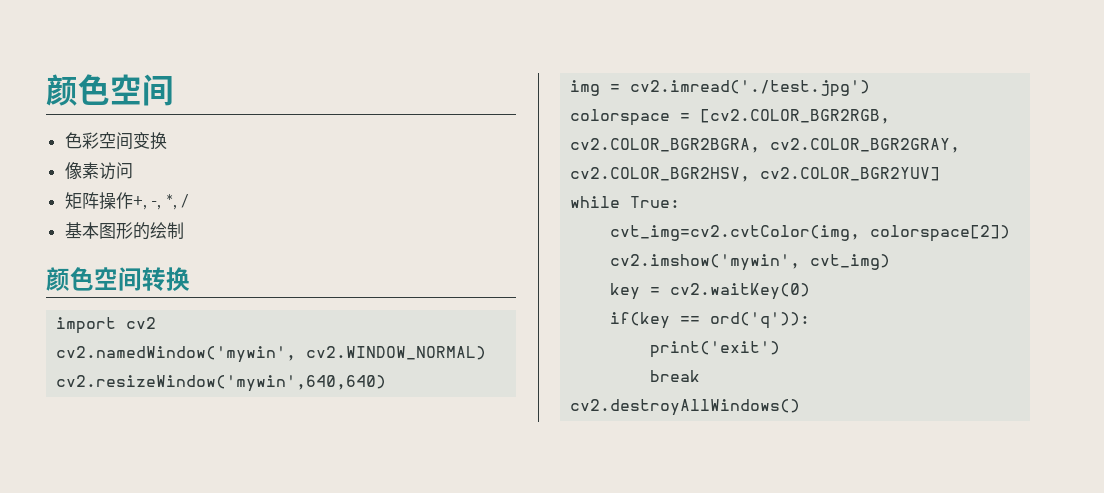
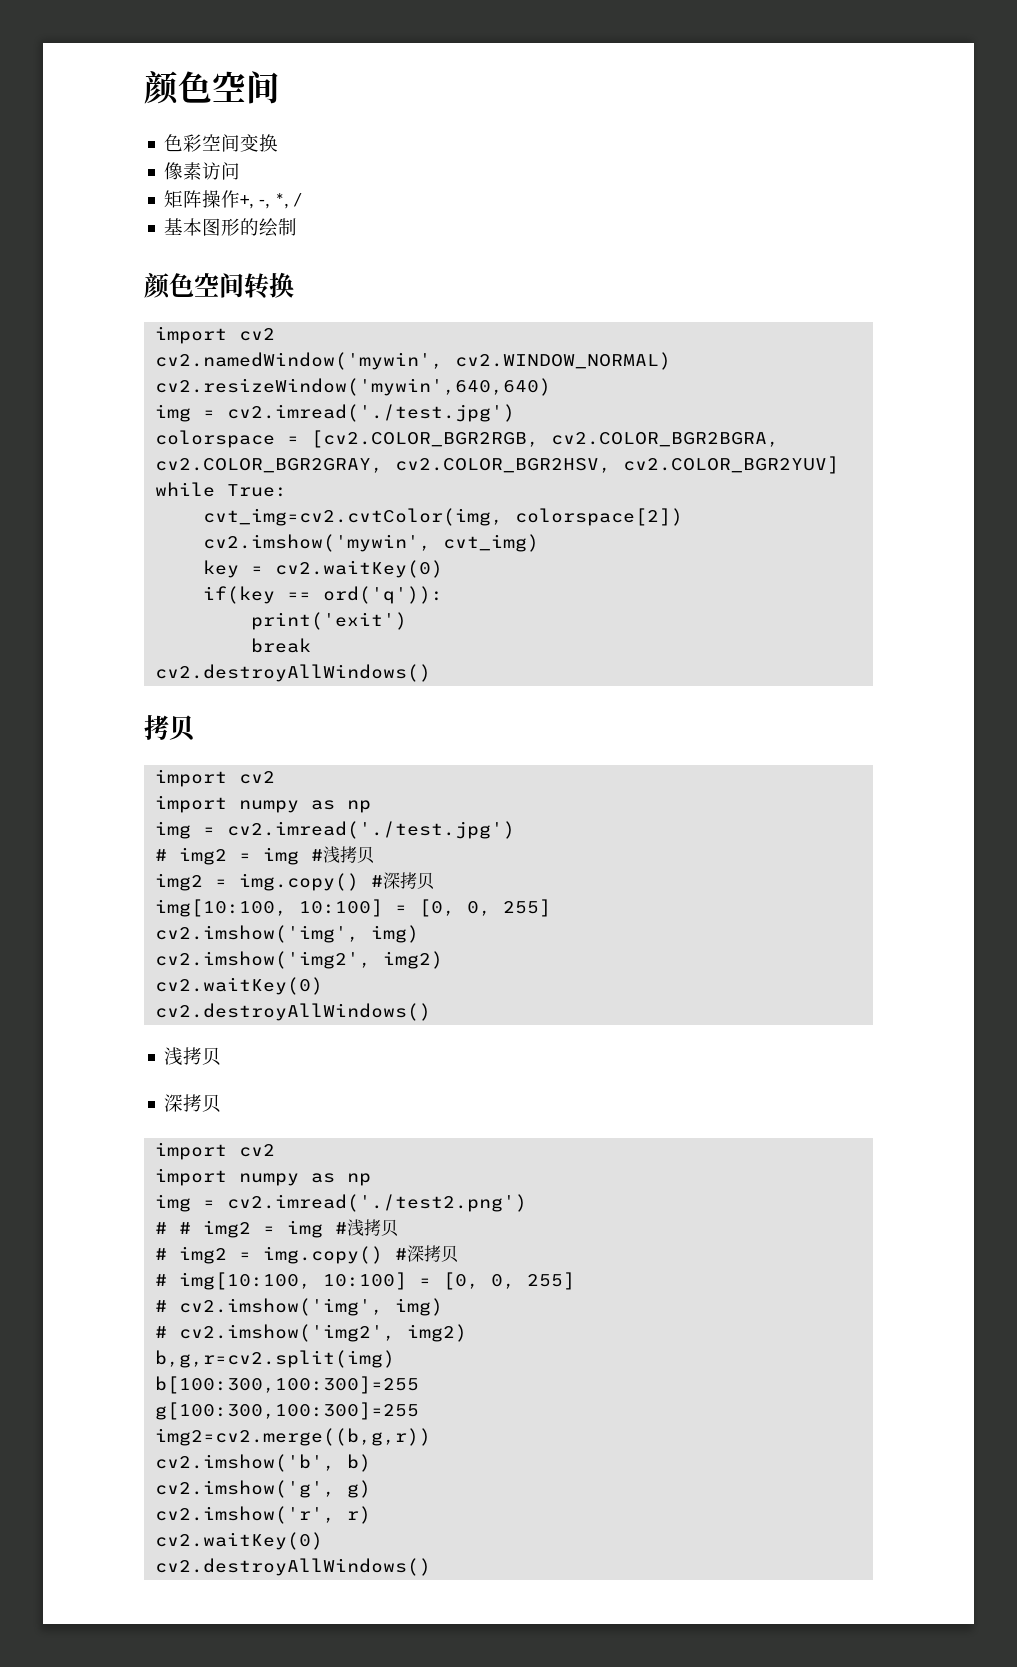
  break
+ cv2.destroyAllWindows()
+ 拷贝
+ import cv2
+ import numpy as np
+ img = cv2.imread('./test.jpg')
+ # img2 = img #浅拷贝
+ img2 = img.copy() #深拷贝
+ img[10:100, 10:100] = [0, 0, 255]
+ cv2.imshow('img', img)
+ cv2.imshow('img2', img2)
+ cv2.waitKey(0)
+ cv2.destroyAllWindows()
+ 浅拷贝
+ 深拷贝
+ import cv2
+ import numpy as np
+ img = cv2.imread('./test2.png')
+ # # img2 = img #浅拷贝
+ # img2 = img.copy() #深拷贝
+ # img[10:100, 10:100] = [0, 0, 255]
+ # cv2.imshow('img', img)
+ # cv2.imshow('img2', img2)
+ b,g,r=cv2.split(img)
+ b[100:300,100:300]=255
+ g[100:300,100:300]=255
+ img2=cv2.merge((b,g,r))
+ cv2.imshow('b', b)
+ cv2.imshow('g', g)
+ cv2.imshow('r', r)
+ cv2.waitKey(0)

